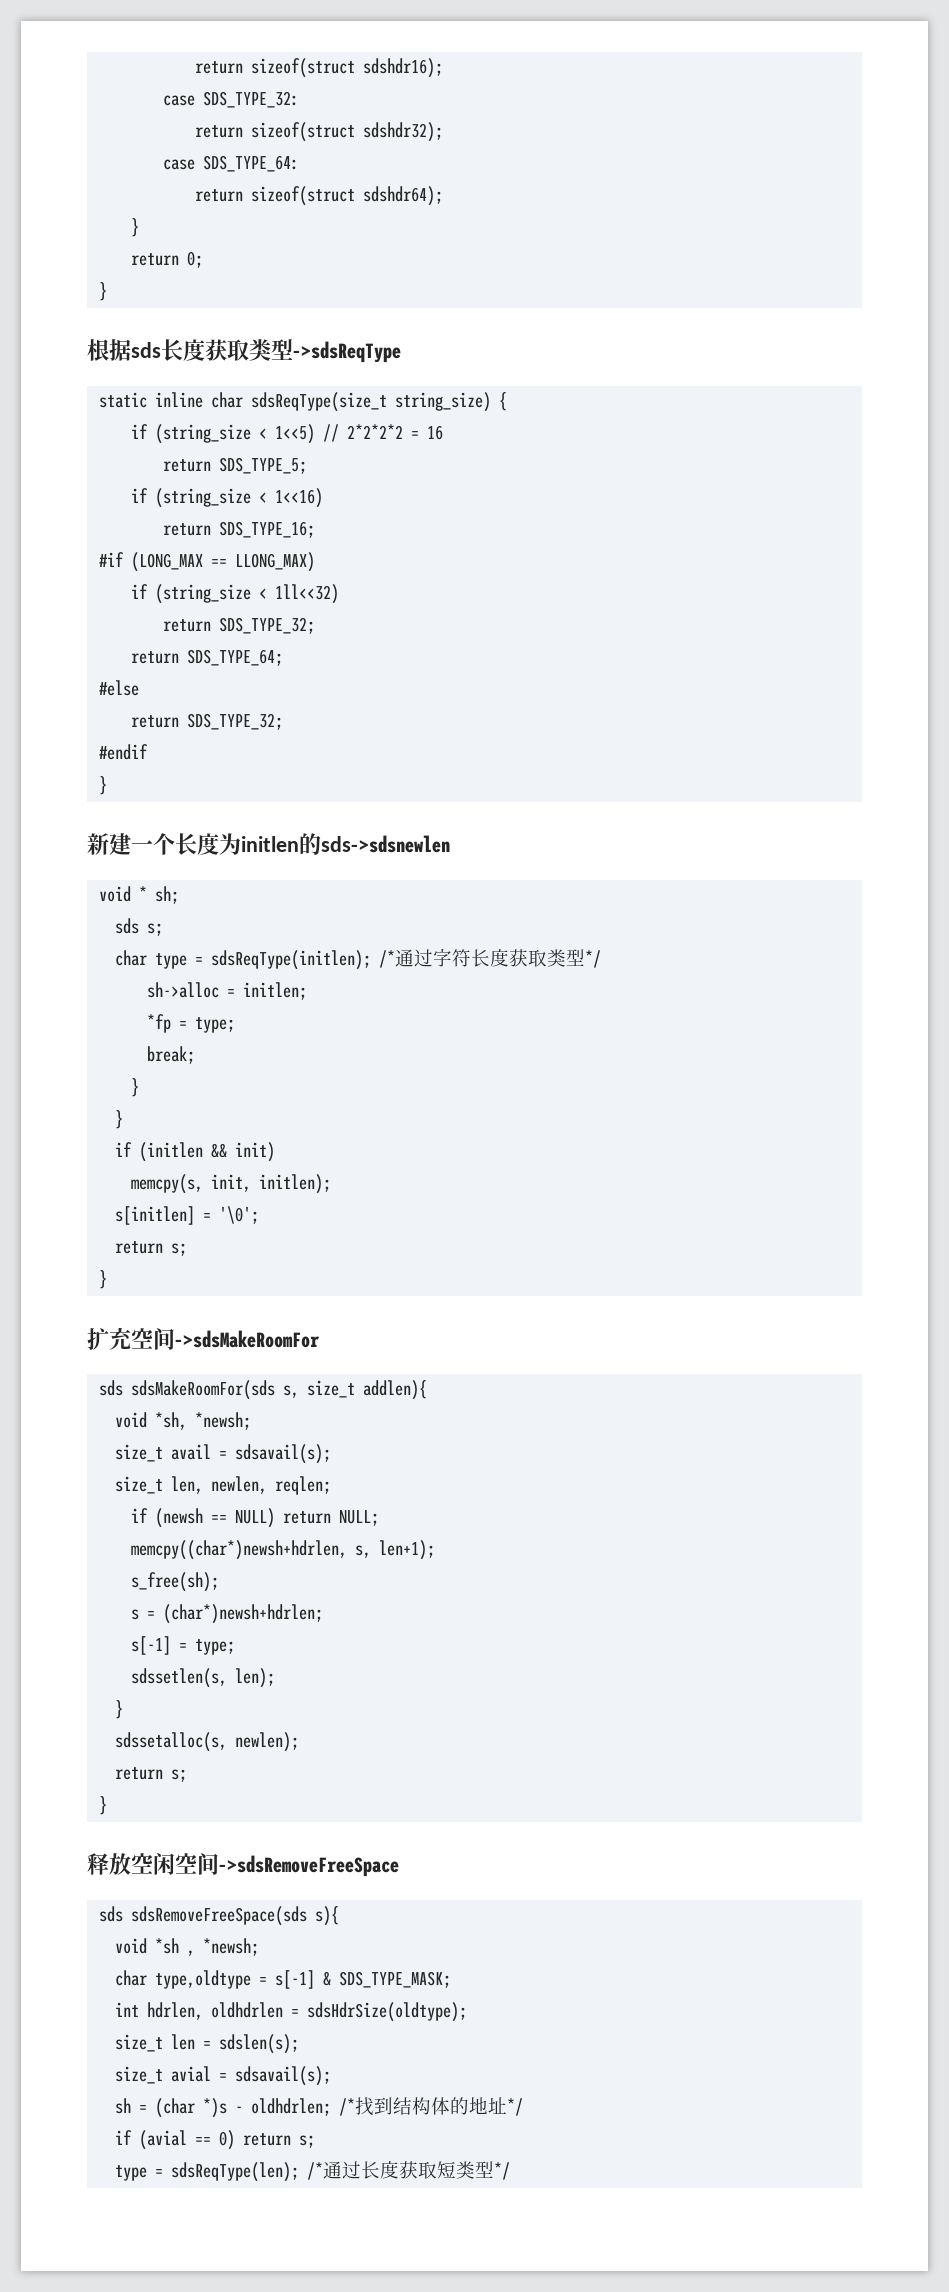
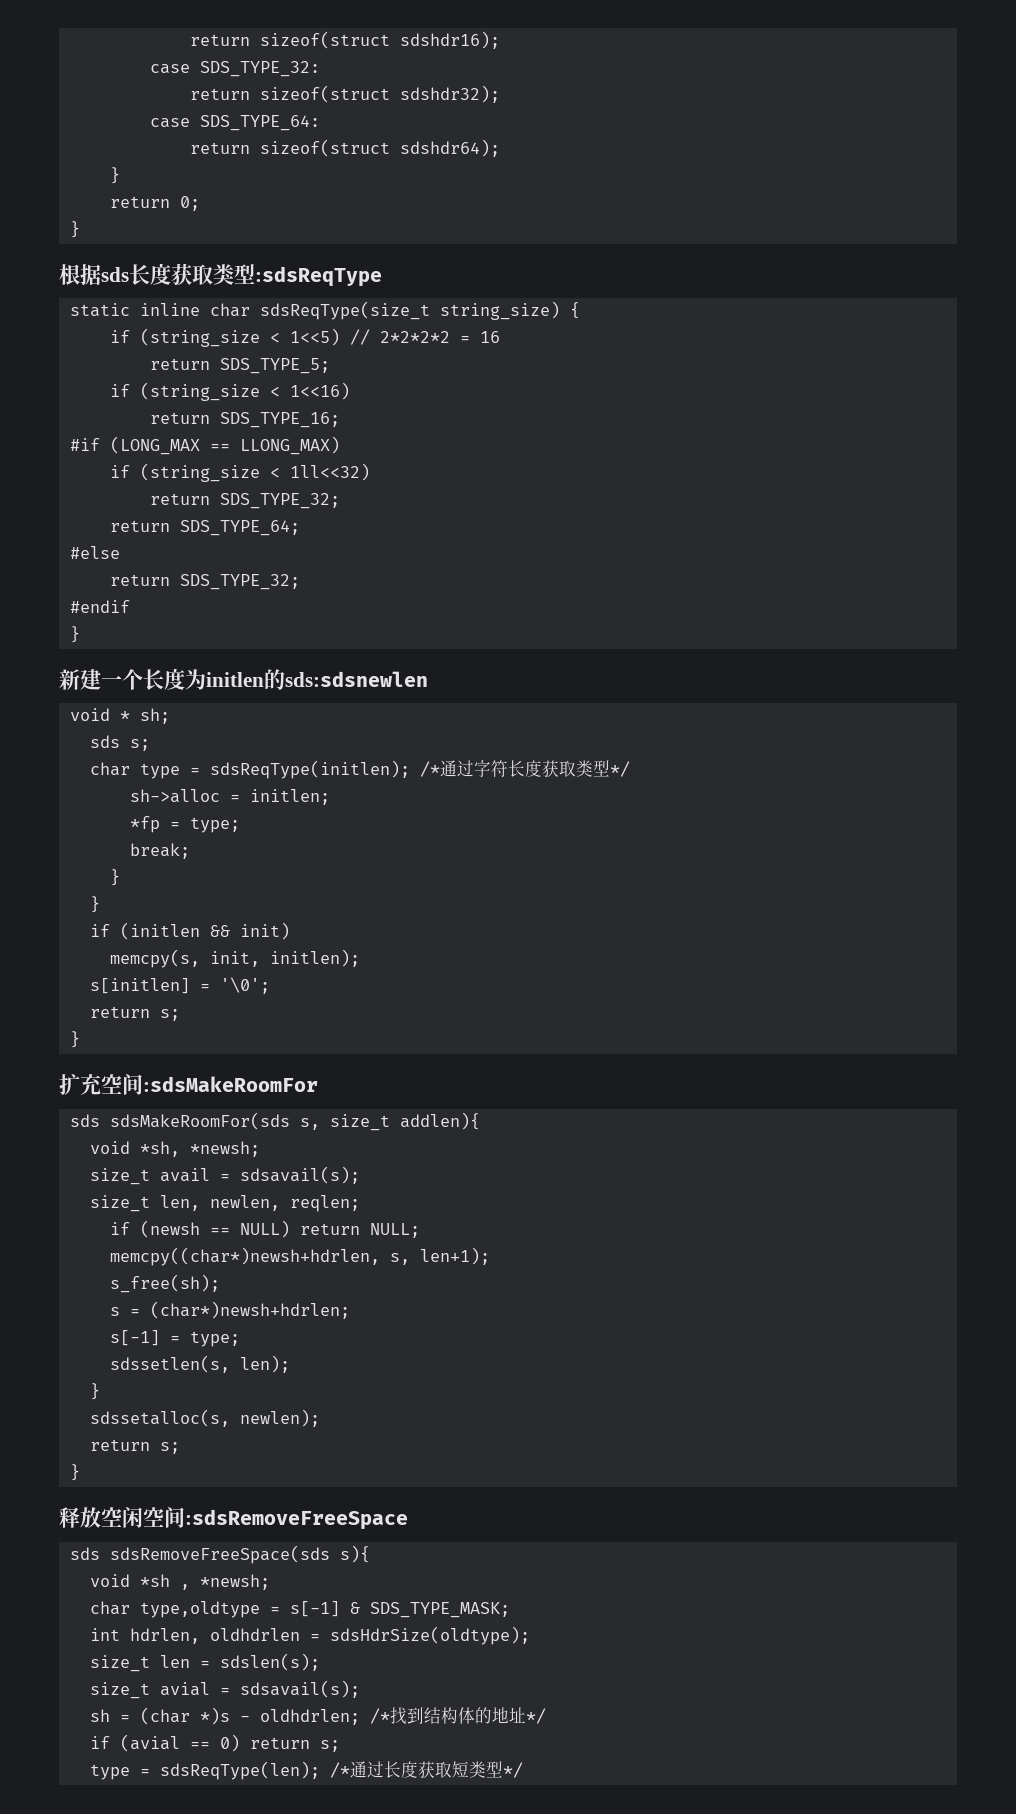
- 根据sds长度获取类型->sdsReqType
+ 根据sds长度获取类型:sdsReqType
- 新建一个长度为initlen的sds->sdsnewlen
+ 新建一个长度为initlen的sds:sdsnewlen
- 扩充空间->sdsMakeRoomFor
+ 扩充空间:sdsMakeRoomFor
- 释放空闲空间->sdsRemoveFreeSpace
+ 释放空闲空间:sdsRemoveFreeSpace

